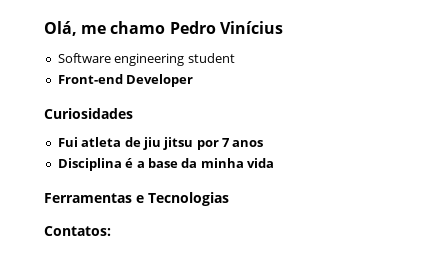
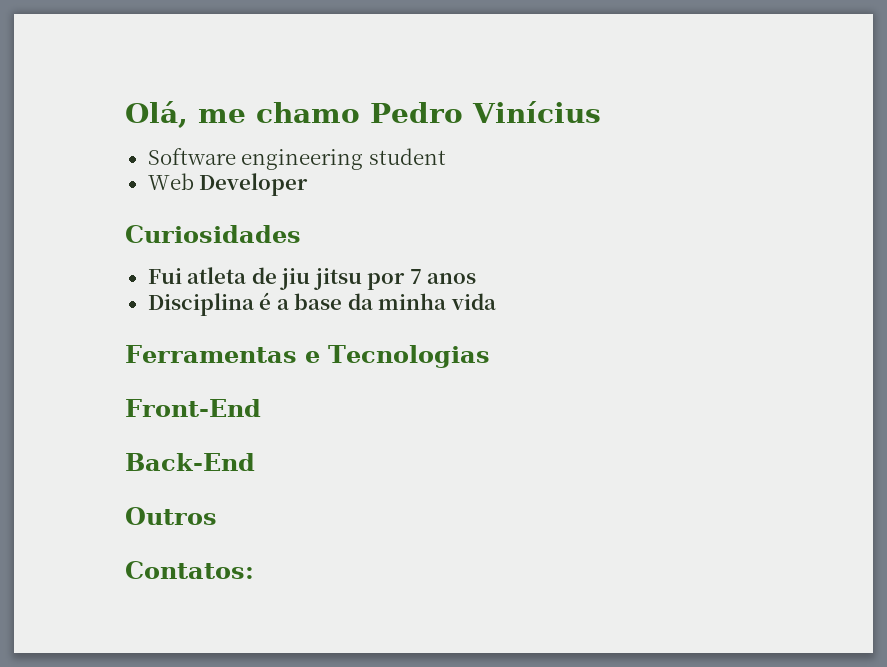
- Front-end Developer
+ Web Developer
+ Front-End
+ Back-End
+ Outros

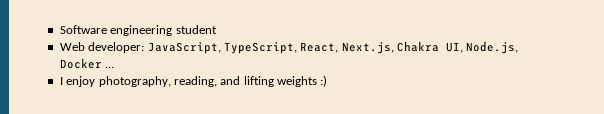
- Olá, me chamo Pedro Vinícius
- Web Developer
- Curiosidades
- Fui atleta de jiu jitsu por 7 anos
- Disciplina é a base da minha vida
- Ferramentas e Tecnologias
- Front-End
- Back-End
- Outros
- Contatos:
+ Web developer: JavaScript, TypeScript, React, Next.js, Chakra UI, Node.js, Docker ...
+ I enjoy photography, reading, and lifting weights :)

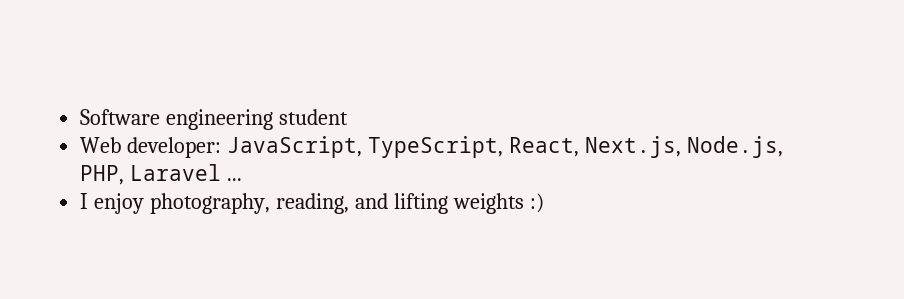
- Web developer: JavaScript, TypeScript, React, Next.js, Chakra UI, Node.js, Docker ...
+ Web developer: JavaScript, TypeScript, React, Next.js, Node.js, PHP, Laravel ...

